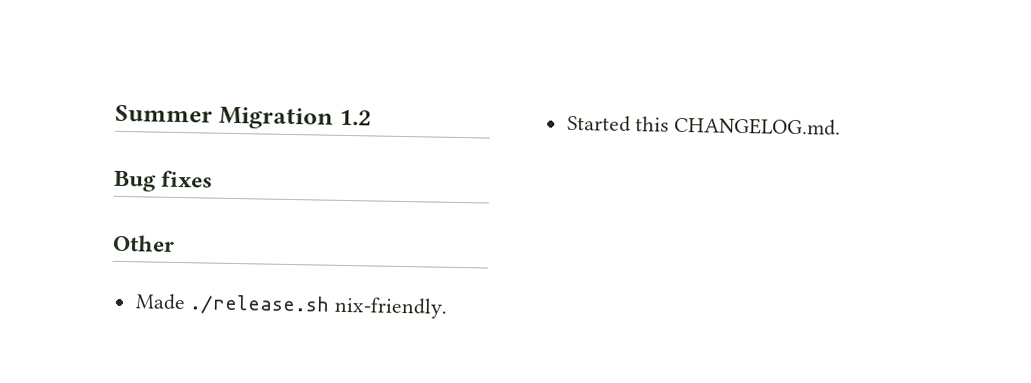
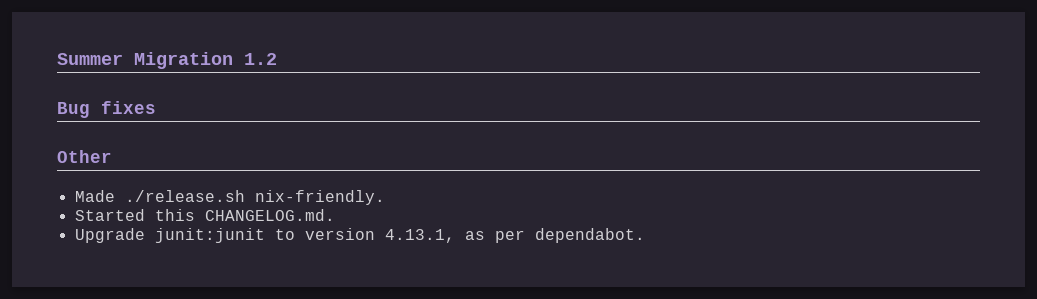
+ Upgrade junit:junit to version 4.13.1, as per dependabot.

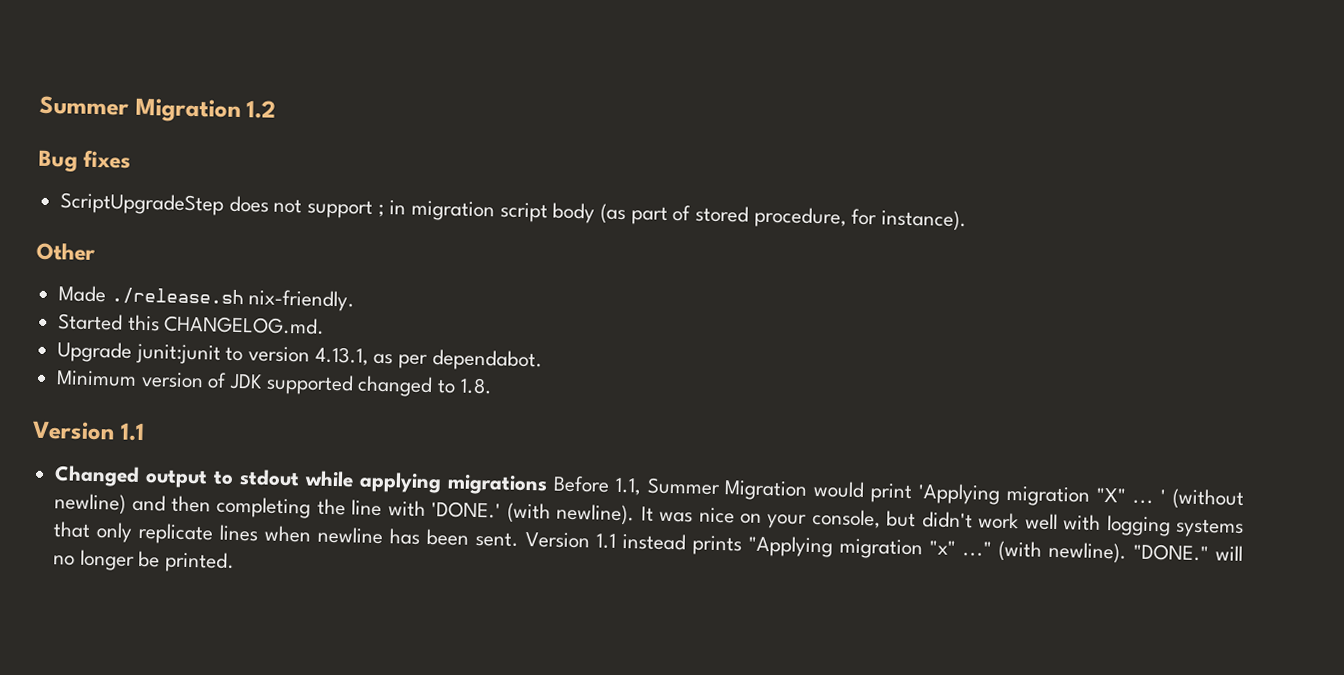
+ ScriptUpgradeStep does not support ; in migration script body (as part of stored procedure, for instance).
+ Minimum version of JDK supported changed to 1.8.
+ Version 1.1
+ Changed output to stdout while applying migrations Before 1.1, Summer Migration would print 'Applying migration "X" ... ' (without newline) and then completing the line with 'DONE.' (with newline). It was nice on your console, but didn't work well with logging systems that only replicate lines when newline has been sent. Version 1.1 instead prints "Applying migration "x" ..." (with newline). "DONE." will no longer be printed.

